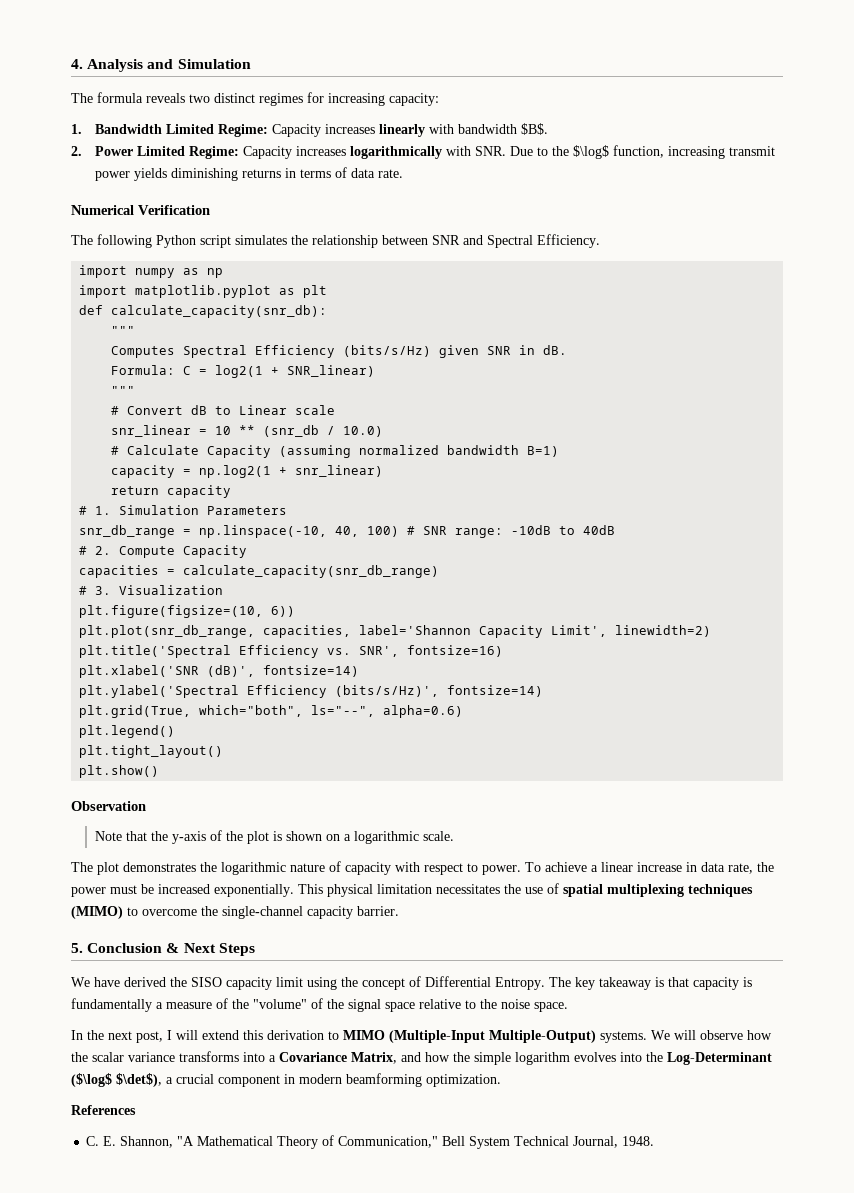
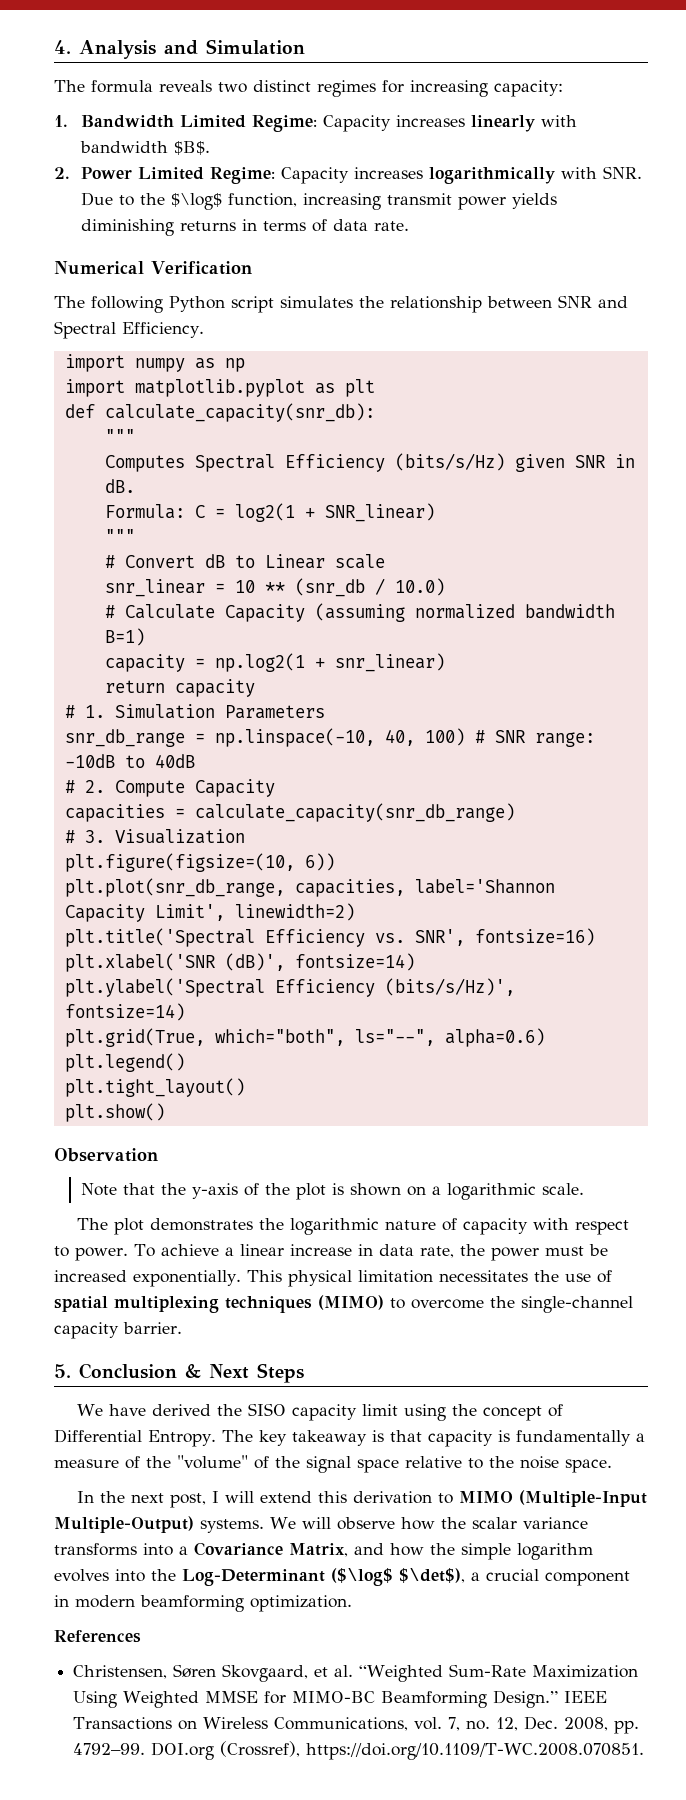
- C. E. Shannon, "A Mathematical Theory of Communication," Bell System Technical Journal, 1948.
+ Christensen, Søren Skovgaard, et al. “Weighted Sum-Rate Maximization Using Weighted MMSE for MIMO-BC Beamforming Design.” IEEE Transactions on Wireless Communications, vol. 7, no. 12, Dec. 2008, pp. 4792–99. DOI.org (Crossref), https://doi.org/10.1109/T-WC.2008.070851.

